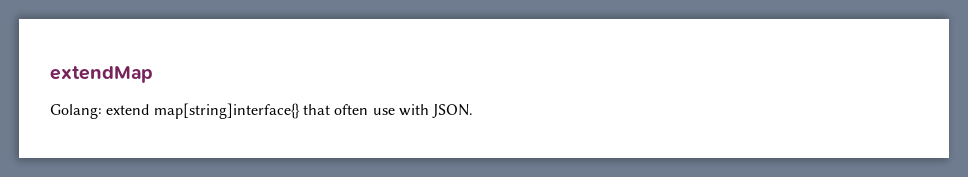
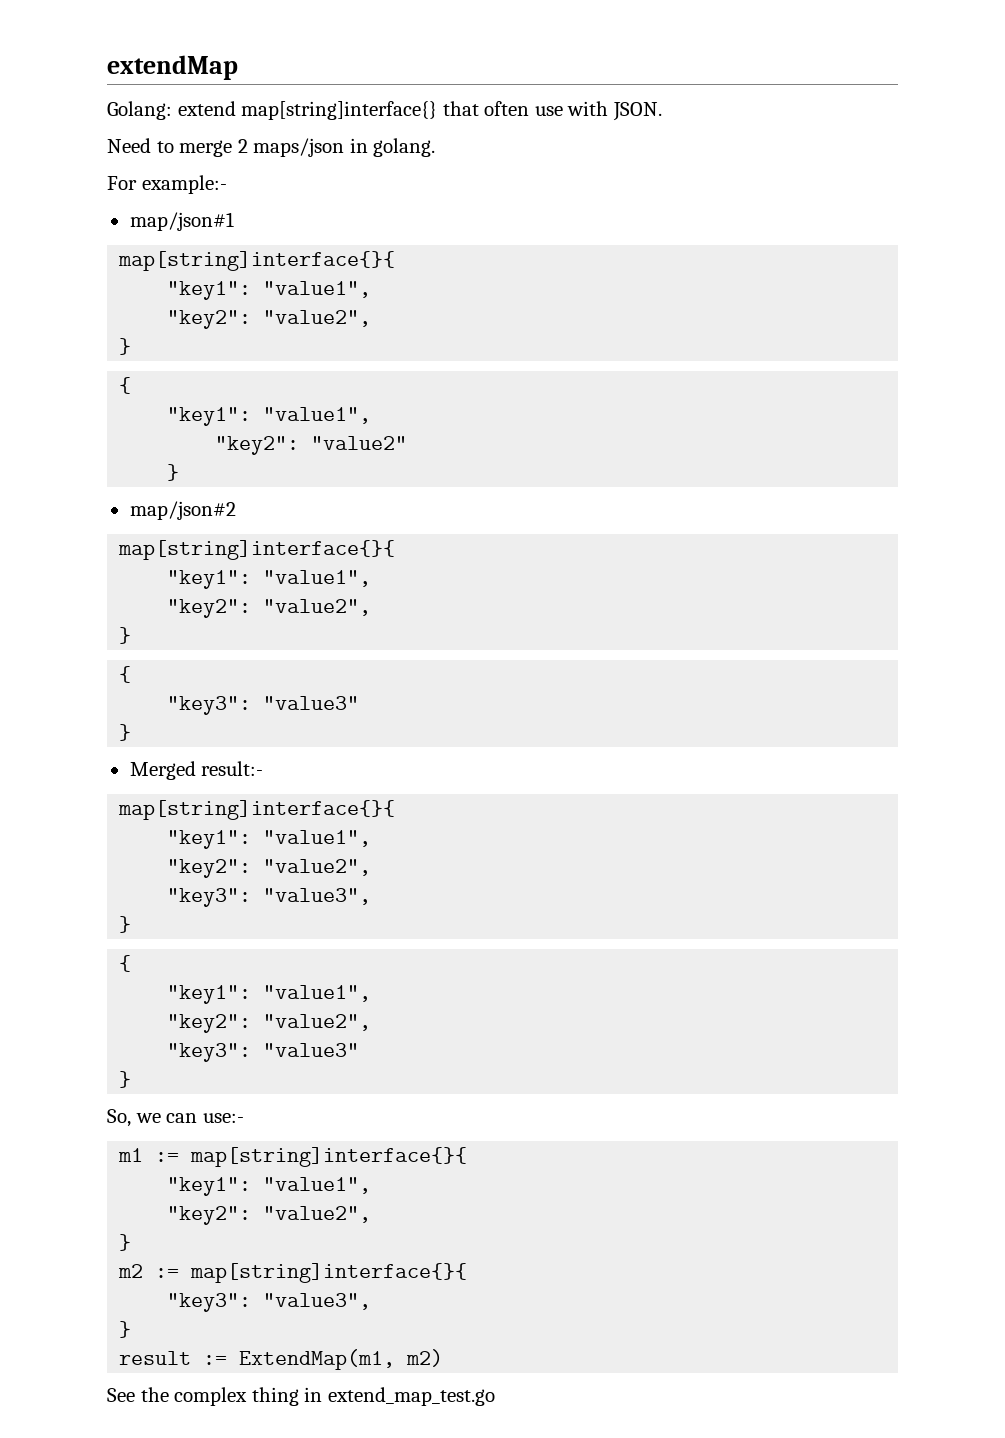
+ Need to merge 2 maps/json in golang.
+ For example:-
+ map/json#1
+ map[string]interface{}{
+ "key1": "value1",
+ "key2": "value2",
+ }
+ {
+ "key1": "value1",
+ "key2": "value2"
+ }
+ map/json#2
+ map[string]interface{}{
+ "key1": "value1",
+ "key2": "value2",
+ }
+ {
+ "key3": "value3"
+ }
+ Merged result:-
+ map[string]interface{}{
+ "key1": "value1",
+ "key2": "value2",
+ "key3": "value3",
+ }
+ {
+ "key1": "value1",
+ "key2": "value2",
+ "key3": "value3"
+ }
+ So, we can use:-
+ m1 := map[string]interface{}{
+ "key1": "value1",
+ "key2": "value2",
+ }
+ m2 := map[string]interface{}{
+ "key3": "value3",
+ }
+ result := ExtendMap(m1, m2)
+ See the complex thing in extend_map_test.go

